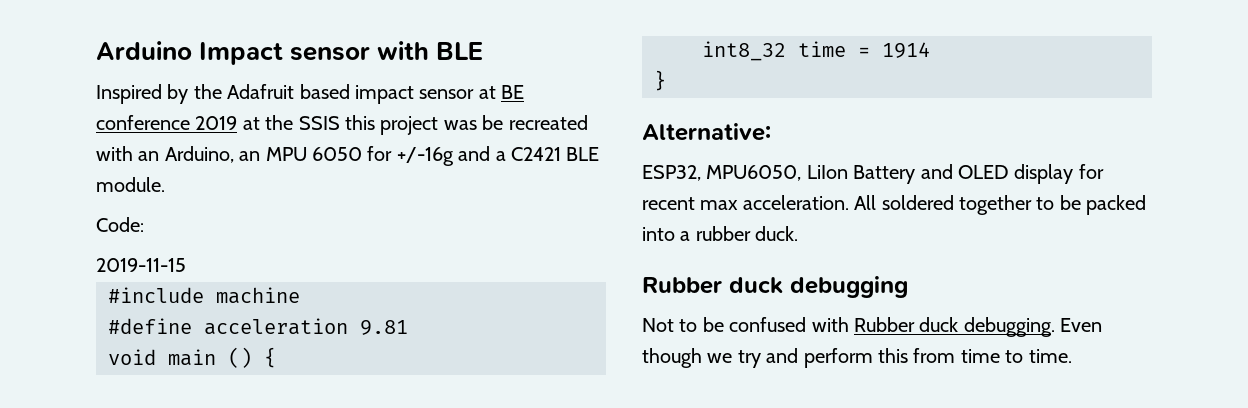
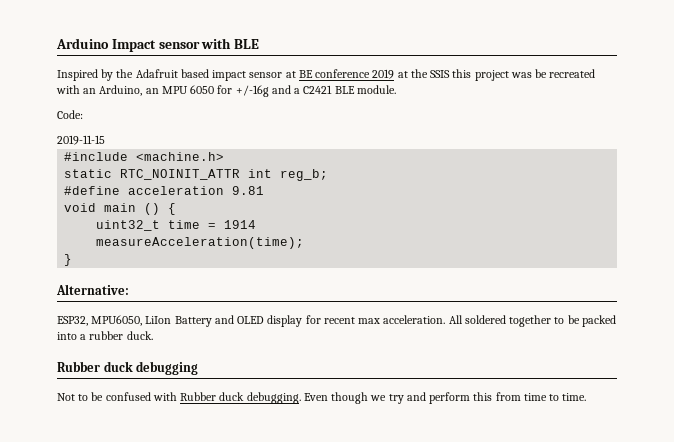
- #include machine
+ #include <machine.h>
+ static RTC_NOINIT_ATTR int reg_b;
- int8_32 time = 1914
+ uint32_t time = 1914
+ measureAcceleration(time);

